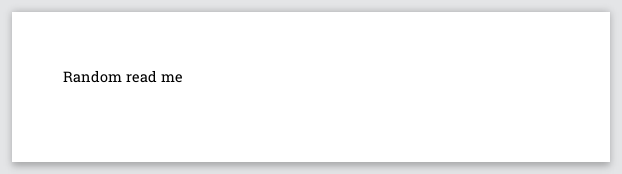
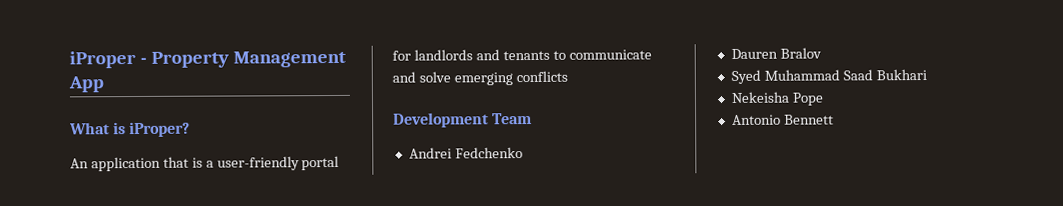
- Random read me
+ iProper - Property Management App
+ What is iProper?
+ An application that is a user-friendly portal for landlords and tenants to communicate and solve emerging conflicts
+ Development Team
+ Andrei Fedchenko
+ Dauren Bralov
+ Syed Muhammad Saad Bukhari
+ Nekeisha Pope
+ Antonio Bennett

